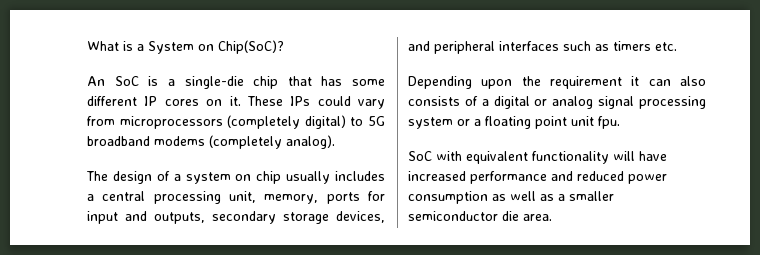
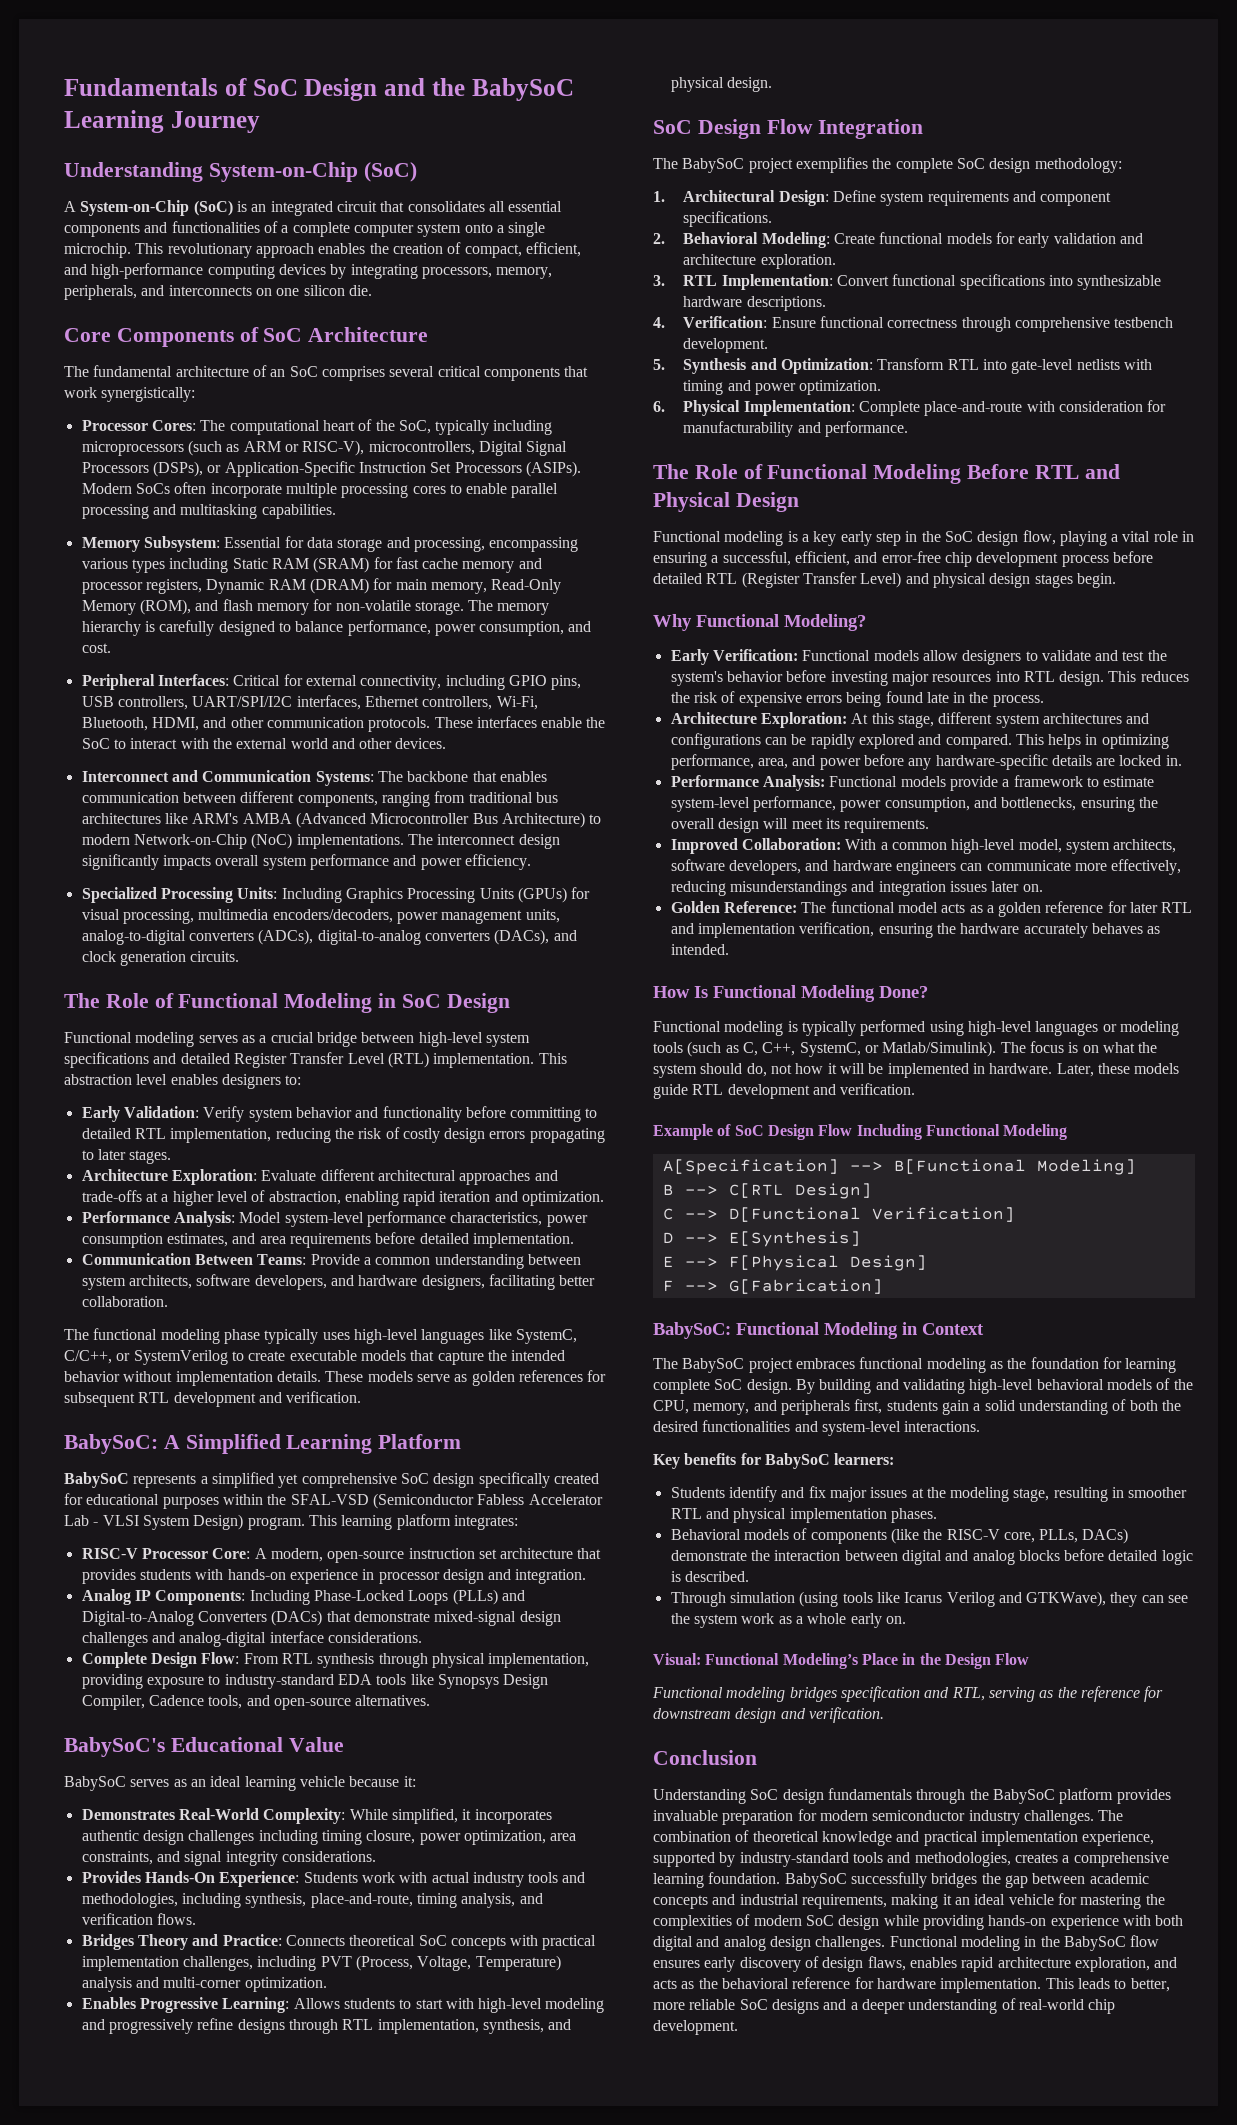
- What is a System on Chip(SoC)?
- An SoC is a single-die chip that has some different IP cores on it. These IPs could vary from microprocessors (completely digital) to 5G broadband modems (completely analog).
- The design of a system on chip usually includes a central processing unit, memory, ports for input and outputs, secondary storage devices, and peripheral interfaces such as timers etc.
- Depending upon the requirement it can also consists of a digital or analog signal processing system or a floating point unit fpu.
- SoC with equivalent functionality will have increased performance and reduced power consumption as well as a smaller semiconductor die area.
+ Fundamentals of SoC Design and the BabySoC Learning Journey
+ Understanding System-on-Chip (SoC)
+ A System-on-Chip (SoC) is an integrated circuit that consolidates all essential components and functionalities of a complete computer system onto a single microchip. This revolutionary approach enables the creation of compact, efficient, and high-performance computing devices by integrating processors, memory, peripherals, and interconnects on one silicon die.
+ Core Components of SoC Architecture
+ The fundamental architecture of an SoC comprises several critical components that work synergistically:
+ Processor Cores: The computational heart of the SoC, typically including microprocessors (such as ARM or RISC-V), microcontrollers, Digital Signal Processors (DSPs), or Application-Specific Instruction Set Processors (ASIPs). Modern SoCs often incorporate multiple processing cores to enable parallel processing and multitasking capabilities.
+ Memory Subsystem: Essential for data storage and processing, encompassing various types including Static RAM (SRAM) for fast cache memory and processor registers, Dynamic RAM (DRAM) for main memory, Read-Only Memory (ROM), and flash memory for non-volatile storage. The memory hierarchy is carefully designed to balance performance, power consumption, and cost.
+ Peripheral Interfaces: Critical for external connectivity, including GPIO pins, USB controllers, UART/SPI/I2C interfaces, Ethernet controllers, Wi-Fi, Bluetooth, HDMI, and other communication protocols. These interfaces enable the SoC to interact with the external world and other devices.
+ Interconnect and Communication Systems: The backbone that enables communication between different components, ranging from traditional bus architectures like ARM's AMBA (Advanced Microcontroller Bus Architecture) to modern Network-on-Chip (NoC) implementations. The interconnect design significantly impacts overall system performance and power efficiency.
+ Specialized Processing Units: Including Graphics Processing Units (GPUs) for visual processing, multimedia encoders/decoders, power management units, analog-to-digital converters (ADCs), digital-to-analog converters (DACs), and clock generation circuits.
+ The Role of Functional Modeling in SoC Design
+ Functional modeling serves as a crucial bridge between high-level system specifications and detailed Register Transfer Level (RTL) implementation. This abstraction level enables designers to:
+ Early Validation: Verify system behavior and functionality before committing to detailed RTL implementation, reducing the risk of costly design errors propagating to later stages.
+ Architecture Exploration: Evaluate different architectural approaches and trade-offs at a higher level of abstraction, enabling rapid iteration and optimization.
+ Performance Analysis: Model system-level performance characteristics, power consumption estimates, and area requirements before detailed implementation.
+ Communication Between Teams: Provide a common understanding between system architects, software developers, and hardware designers, facilitating better collaboration.
+ The functional modeling phase typically uses high-level languages like SystemC, C/C++, or SystemVerilog to create executable models that capture the intended behavior without implementation details. These models serve as golden references for subsequent RTL development and verification.
+ BabySoC: A Simplified Learning Platform
+ BabySoC represents a simplified yet comprehensive SoC design specifically created for educational purposes within the SFAL-VSD (Semiconductor Fabless Accelerator Lab - VLSI System Design) program. This learning platform integrates:
+ RISC-V Processor Core: A modern, open-source instruction set architecture that provides students with hands-on experience in processor design and integration.
+ Analog IP Components: Including Phase-Locked Loops (PLLs) and Digital-to-Analog Converters (DACs) that demonstrate mixed-signal design challenges and analog-digital interface considerations.
+ Complete Design Flow: From RTL synthesis through physical implementation, providing exposure to industry-standard EDA tools like Synopsys Design Compiler, Cadence tools, and open-source alternatives.
+ BabySoC's Educational Value
+ BabySoC serves as an ideal learning vehicle because it:
+ Demonstrates Real-World Complexity: While simplified, it incorporates authentic design challenges including timing closure, power optimization, area constraints, and signal integrity considerations.
+ Provides Hands-On Experience: Students work with actual industry tools and methodologies, including synthesis, place-and-route, timing analysis, and verification flows.
+ Bridges Theory and Practice: Connects theoretical SoC concepts with practical implementation challenges, including PVT (Process, Voltage, Temperature) analysis and multi-corner optimization.
+ Enables Progressive Learning: Allows students to start with high-level modeling and progressively refine designs through RTL implementation, synthesis, and physical design.
+ SoC Design Flow Integration
+ The BabySoC project exemplifies the complete SoC design methodology:
+ 1. Architectural Design: Define system requirements and component specifications.
+ 2. Behavioral Modeling: Create functional models for early validation and architecture exploration.
+ 3. RTL Implementation: Convert functional specifications into synthesizable hardware descriptions.
+ 4. Verification: Ensure functional correctness through comprehensive testbench development.
+ 5. Synthesis and Optimization: Transform RTL into gate-level netlists with timing and power optimization.
+ 6. Physical Implementation: Complete place-and-route with consideration for manufacturability and performance.
+ The Role of Functional Modeling Before RTL and Physical Design
+ Functional modeling is a key early step in the SoC design flow, playing a vital role in ensuring a successful, efficient, and error-free chip development process before detailed RTL (Register Transfer Level) and physical design stages begin.
+ Why Functional Modeling?
+ Early Verification: Functional models allow designers to validate and test the system's behavior before investing major resources into RTL design. This reduces the risk of expensive errors being found late in the process.
+ Architecture Exploration: At this stage, different system architectures and configurations can be rapidly explored and compared. This helps in optimizing performance, area, and power before any hardware-specific details are locked in.
+ Performance Analysis: Functional models provide a framework to estimate system-level performance, power consumption, and bottlenecks, ensuring the overall design will meet its requirements.
+ Improved Collaboration: With a common high-level model, system architects, software developers, and hardware engineers can communicate more effectively, reducing misunderstandings and integration issues later on.
+ Golden Reference: The functional model acts as a golden reference for later RTL and implementation verification, ensuring the hardware accurately behaves as intended.
+ How Is Functional Modeling Done?
+ Functional modeling is typically performed using high-level languages or modeling tools (such as C, C++, SystemC, or Matlab/Simulink). The focus is on what the system should do, not how it will be implemented in hardware. Later, these models guide RTL development and verification.
+ Example of SoC Design Flow Including Functional Modeling
+ A[Specification] --> B[Functional Modeling]
+ B --> C[RTL Design]
+ C --> D[Functional Verification]
+ D --> E[Synthesis]
+ E --> F[Physical Design]
+ F --> G[Fabrication]
+ BabySoC: Functional Modeling in Context
+ The BabySoC project embraces functional modeling as the foundation for learning complete SoC design. By building and validating high-level behavioral models of the CPU, memory, and peripherals first, students gain a solid understanding of both the desired functionalities and system-level interactions.
+ Key benefits for BabySoC learners:
+ Students identify and fix major issues at the modeling stage, resulting in smoother RTL and physical implementation phases.
+ Behavioral models of components (like the RISC-V core, PLLs, DACs) demonstrate the interaction between digital and analog blocks before detailed logic is described.
+ Through simulation (using tools like Icarus Verilog and GTKWave), they can see the system work as a whole early on.
+ Visual: Functional Modeling’s Place in the Design Flow
+ Functional modeling bridges specification and RTL, serving as the reference for downstream design and verification.
+ Conclusion
+ Understanding SoC design fundamentals through the BabySoC platform provides invaluable preparation for modern semiconductor industry challenges. The combination of theoretical knowledge and practical implementation experience, supported by industry-standard tools and methodologies, creates a comprehensive learning foundation. BabySoC successfully bridges the gap between academic concepts and industrial requirements, making it an ideal vehicle for mastering the complexities of modern SoC design while providing hands-on experience with both digital and analog design challenges. Functional modeling in the BabySoC flow ensures early discovery of design flaws, enables rapid architecture exploration, and acts as the behavioral reference for hardware implementation. This leads to better, more reliable SoC designs and a deeper understanding of real-world chip development.

